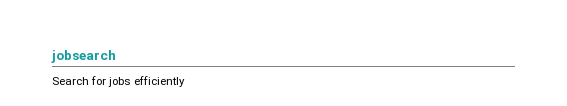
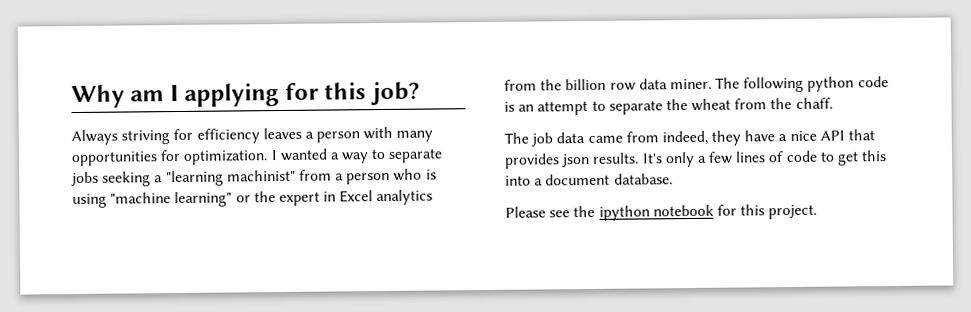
- jobsearch
- Search for jobs efficiently
+ Why am I applying for this job?
+ Always striving for efficiency leaves a person with many opportunities for optimization. I wanted a way to separate jobs seeking a "learning machinist" from a person who is using "machine learning" or the expert in Excel analytics from the billion row data miner. The following python code is an attempt to separate the wheat from the chaff.
+ The job data came from indeed, they have a nice API that provides json results. It's only a few lines of code to get this into a document database.
+ Please see the ipython notebook for this project.

